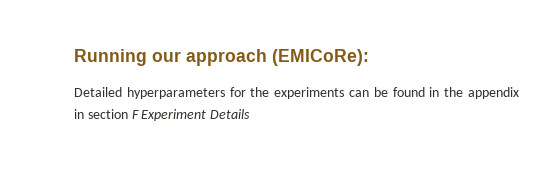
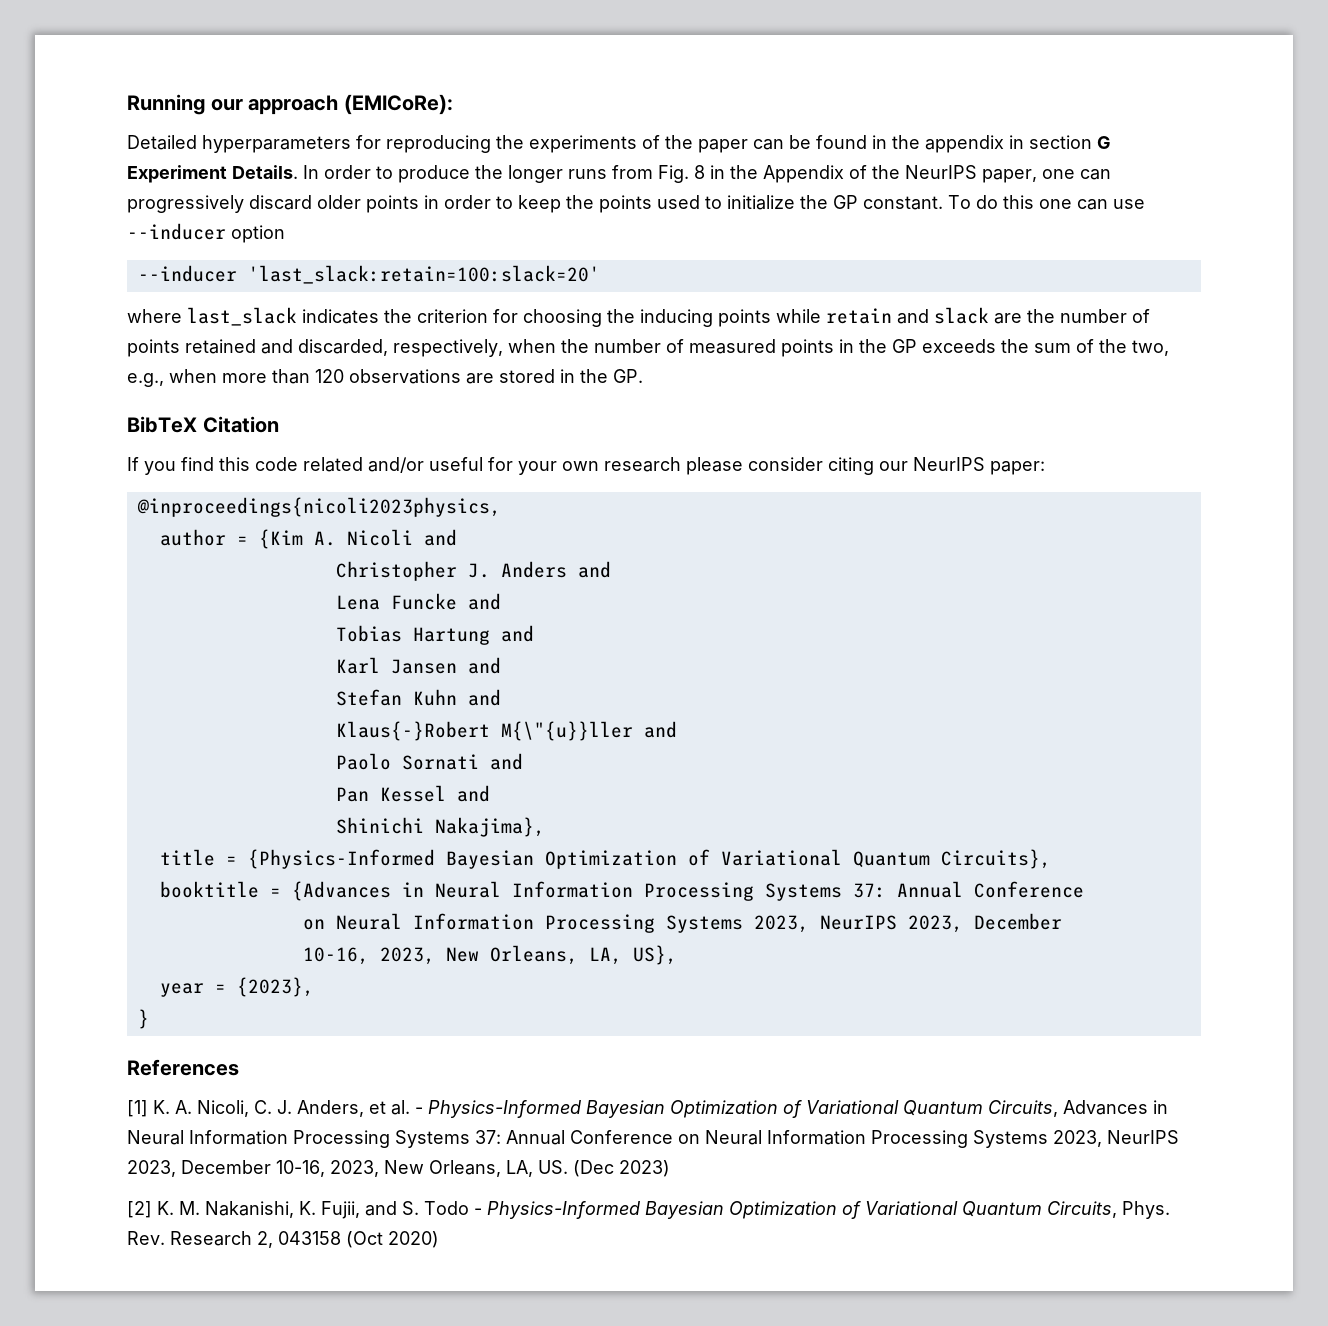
- Detailed hyperparameters for the experiments can be found in the appendix in section F Experiment Details
+ Detailed hyperparameters for reproducing the experiments of the paper can be found in the appendix in section G Experiment Details. In order to produce the longer runs from Fig. 8 in the Appendix of the NeurIPS paper, one can progressively discard older points in order to keep the points used to initialize the GP constant. To do this one can use --inducer option
+ --inducer 'last_slack:retain=100:slack=20'
+ where last_slack indicates the criterion for choosing the inducing points while retain and slack are the number of points retained and discarded, respectively, when the number of measured points in the GP exceeds the sum of the two, e.g., when more than 120 observations are stored in the GP.
+ BibTeX Citation
+ If you find this code related and/or useful for your own research please consider citing our NeurIPS paper:
+ @inproceedings{nicoli2023physics,
+ author = {Kim A. Nicoli and
+ Christopher J. Anders and
+ Lena Funcke and
+ Tobias Hartung and
+ Karl Jansen and
+ Stefan Kuhn and
+ Klaus{-}Robert M{\"{u}}ller and
+ Paolo Sornati and
+ Pan Kessel and
+ Shinichi Nakajima},
+ title = {Physics-Informed Bayesian Optimization of Variational Quantum Circuits},
+ booktitle = {Advances in Neural Information Processing Systems 37: Annual Conference
+ on Neural Information Processing Systems 2023, NeurIPS 2023, December
+ 10-16, 2023, New Orleans, LA, US},
+ year = {2023},
+ }
+ References
+ [1] K. A. Nicoli, C. J. Anders, et al. - Physics-Informed Bayesian Optimization of Variational Quantum Circuits, Advances in Neural Information Processing Systems 37: Annual Conference on Neural Information Processing Systems 2023, NeurIPS 2023, December 10-16, 2023, New Orleans, LA, US. (Dec 2023)
+ [2] K. M. Nakanishi, K. Fujii, and S. Todo - Physics-Informed Bayesian Optimization of Variational Quantum Circuits, Phys. Rev. Research 2, 043158 (Oct 2020)

